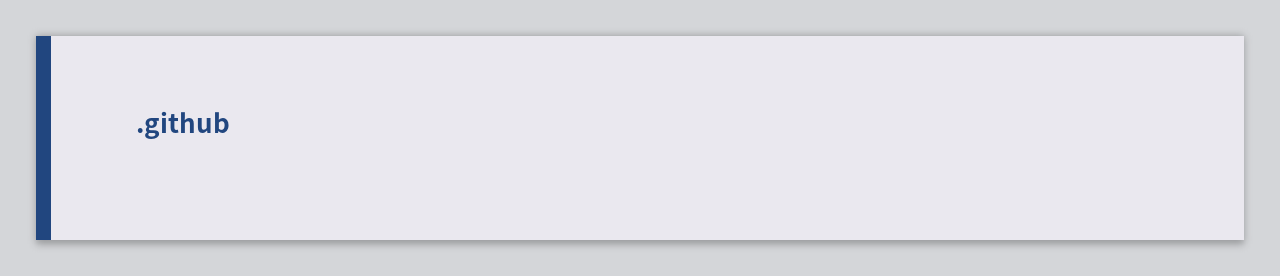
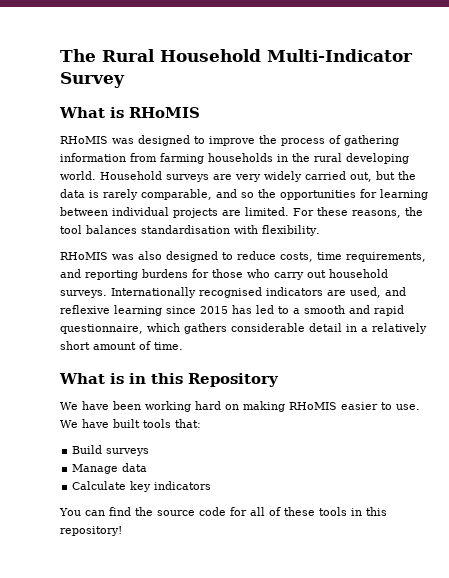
- .github
+ The Rural Household Multi-Indicator Survey
+ What is RHoMIS
+ RHoMIS was designed to improve the process of gathering information from farming households in the rural developing world. Household surveys are very widely carried out, but the data is rarely comparable, and so the opportunities for learning between individual projects are limited. For these reasons, the tool balances standardisation with flexibility.
+ RHoMIS was also designed to reduce costs, time requirements, and reporting burdens for those who carry out household surveys. Internationally recognised indicators are used, and reflexive learning since 2015 has led to a smooth and rapid questionnaire, which gathers considerable detail in a relatively short amount of time.
+ What is in this Repository
+ We have been working hard on making RHoMIS easier to use. We have built tools that:
+ Build surveys
+ Manage data
+ Calculate key indicators
+ You can find the source code for all of these tools in this repository!

